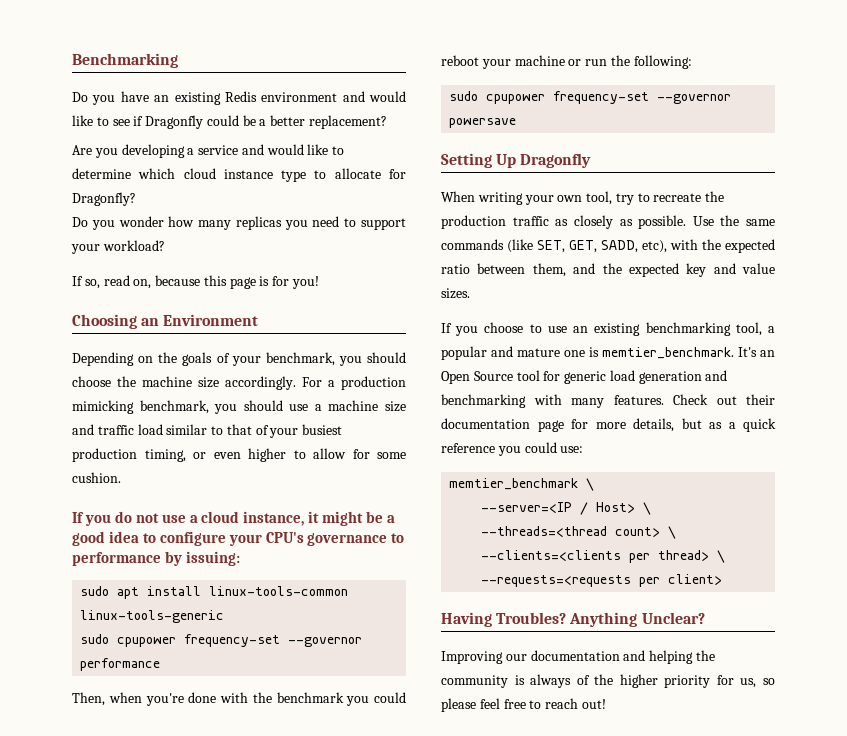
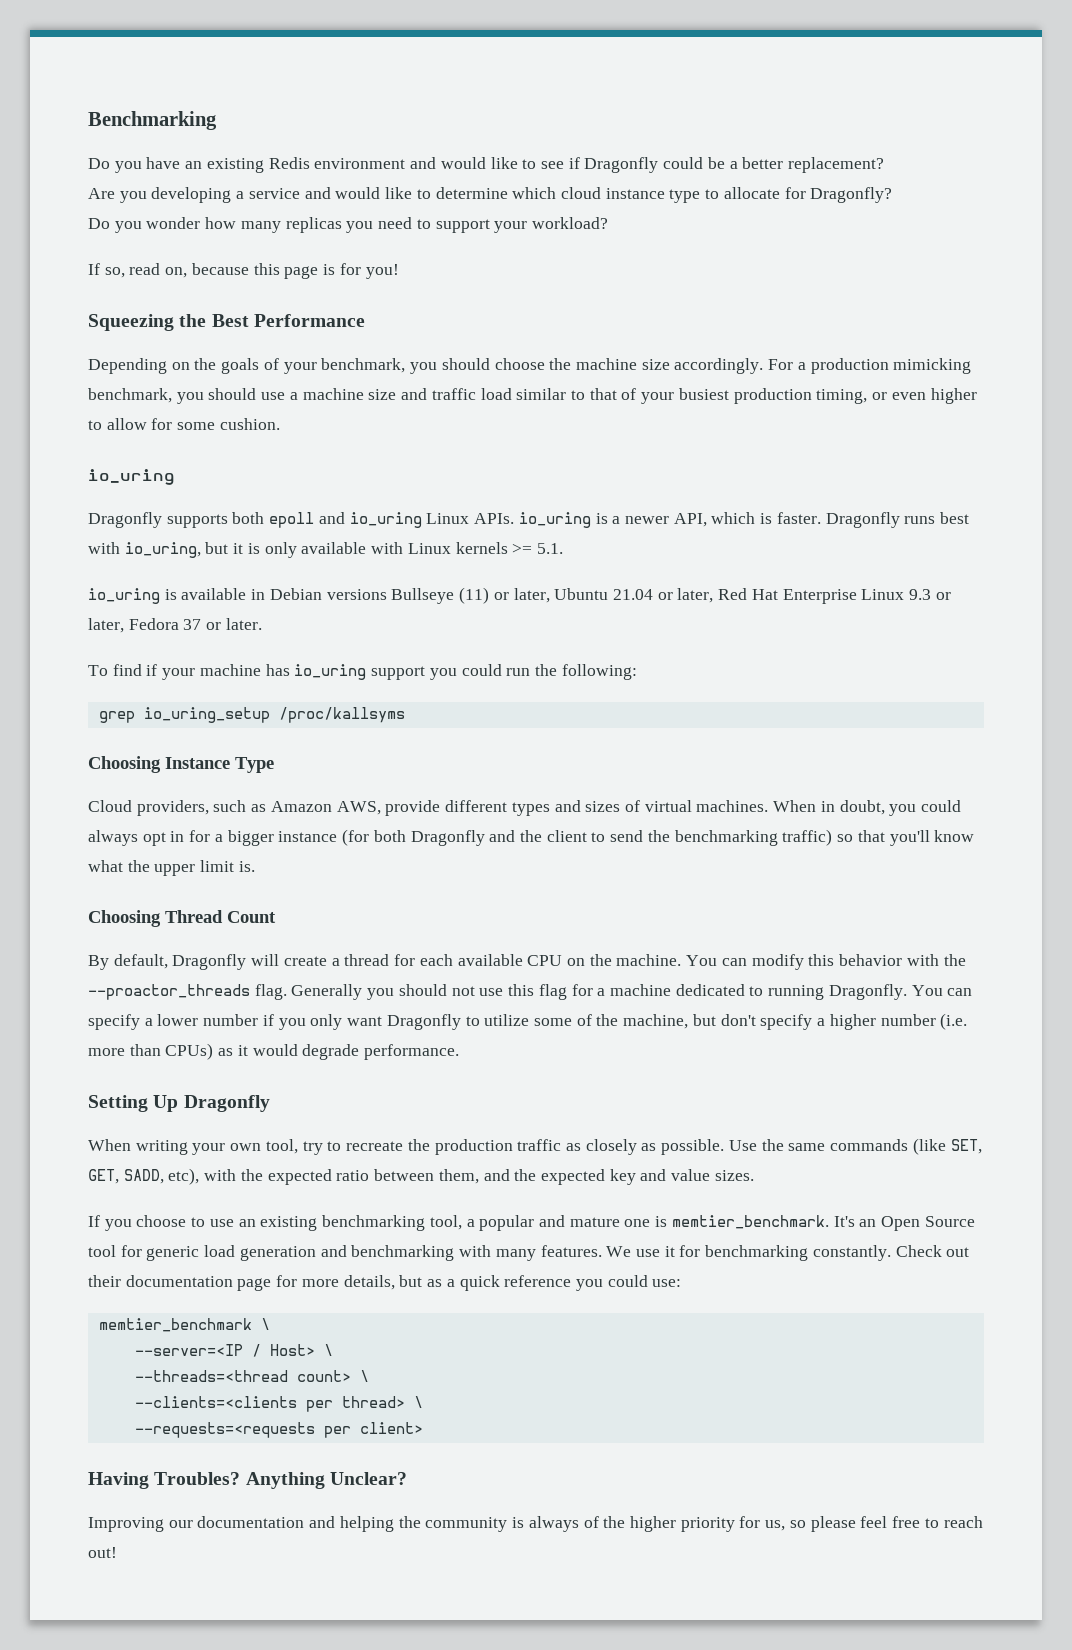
- Choosing an Environment
+ Squeezing the Best Performance
  For a production mimicking benchmark, you should use a machine size and traffic load similar to that of your busiest production timing, or even higher to allow for some cushion.
- If you do not use a cloud instance, it might be a good idea to configure your CPU's governance to performance by issuing:
- sudo apt install linux-tools-common linux-tools-generic
- sudo cpupower frequency-set --governor performance
- Then, when you're done with the benchmark you could reboot your machine or run the following:
- sudo cpupower frequency-set --governor powersave
+ io_uring
+ Dragonfly supports both epoll and io_uring Linux APIs. io_uring is a newer API, which is faster. Dragonfly runs best with io_uring, but it is only available with Linux kernels >= 5.1.
+ io_uring is available in Debian versions Bullseye (11) or later, Ubuntu 21.04 or later, Red Hat Enterprise Linux 9.3 or later, Fedora 37 or later.
+ To find if your machine has io_uring support you could run the following:
+ grep io_uring_setup /proc/kallsyms
+ Choosing Instance Type
+ Cloud providers, such as Amazon AWS, provide different types and sizes of virtual machines. When in doubt, you could always opt in for a bigger instance (for both Dragonfly and the client to send the benchmarking traffic) so that you'll know what the upper limit is.
+ Choosing Thread Count
+ By default, Dragonfly will create a thread for each available CPU on the machine. You can modify this behavior with the --proactor_threads flag. Generally you should not use this flag for a machine dedicated to running Dragonfly. You can specify a lower number if you only want Dragonfly to utilize some of the machine, but don't specify a higher number (i.e. more than CPUs) as it would degrade performance.
+ We use it for benchmarking constantly.

